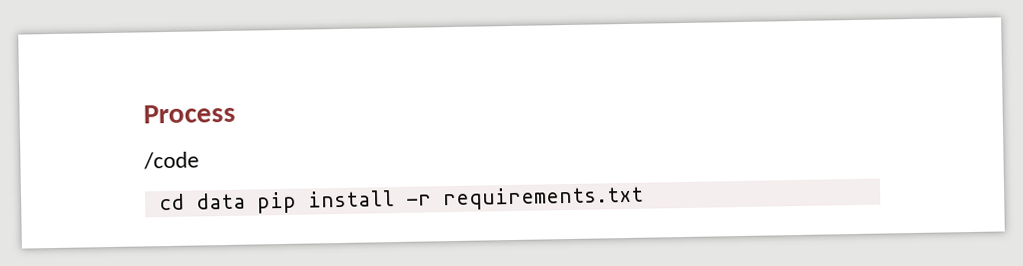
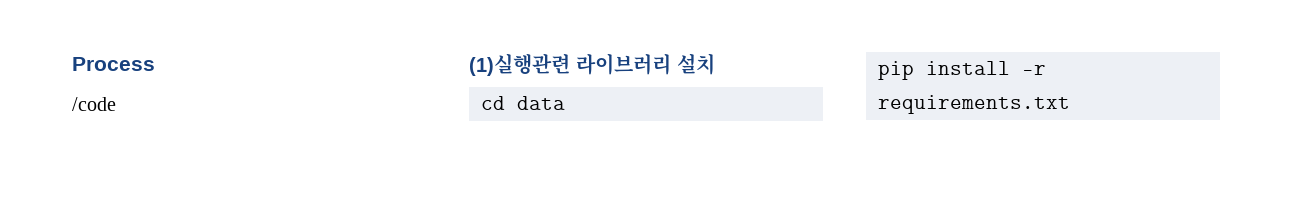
+ (1)실행관련 라이브러리 설치
- cd data pip install -r requirements.txt
+ cd data
+ pip install -r requirements.txt

